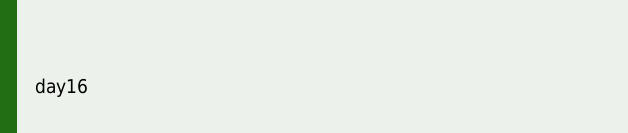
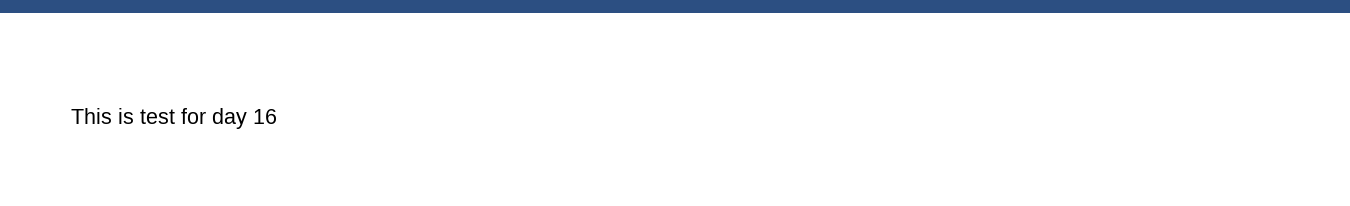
- day16
+ This is test for day 16

